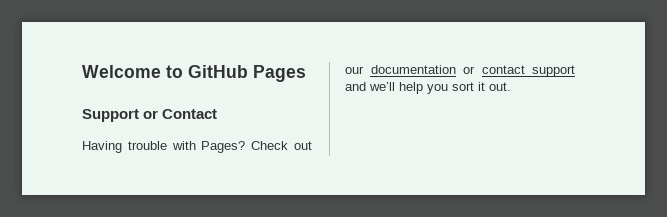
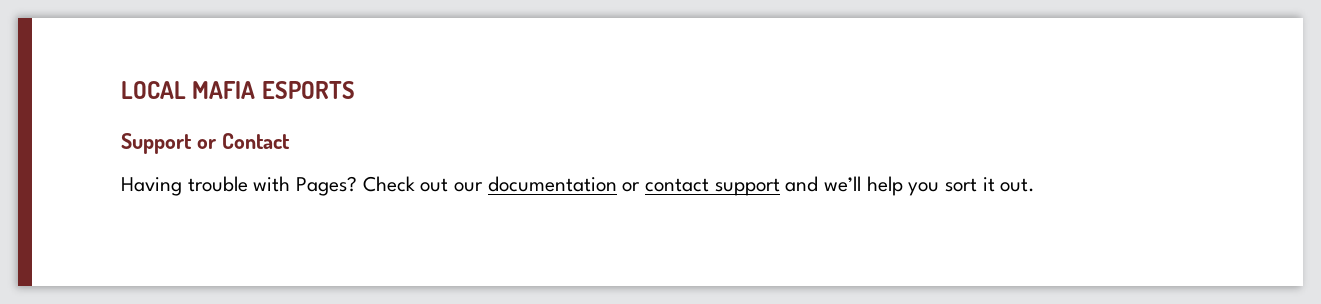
- Welcome to GitHub Pages
+ LOCAL MAFIA ESPORTS

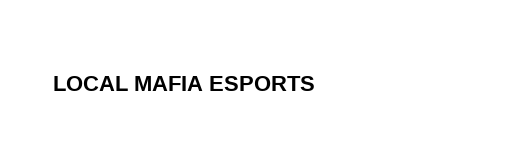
- Support or Contact
- Having trouble with Pages? Check out our documentation or contact support and we’ll help you sort it out.

